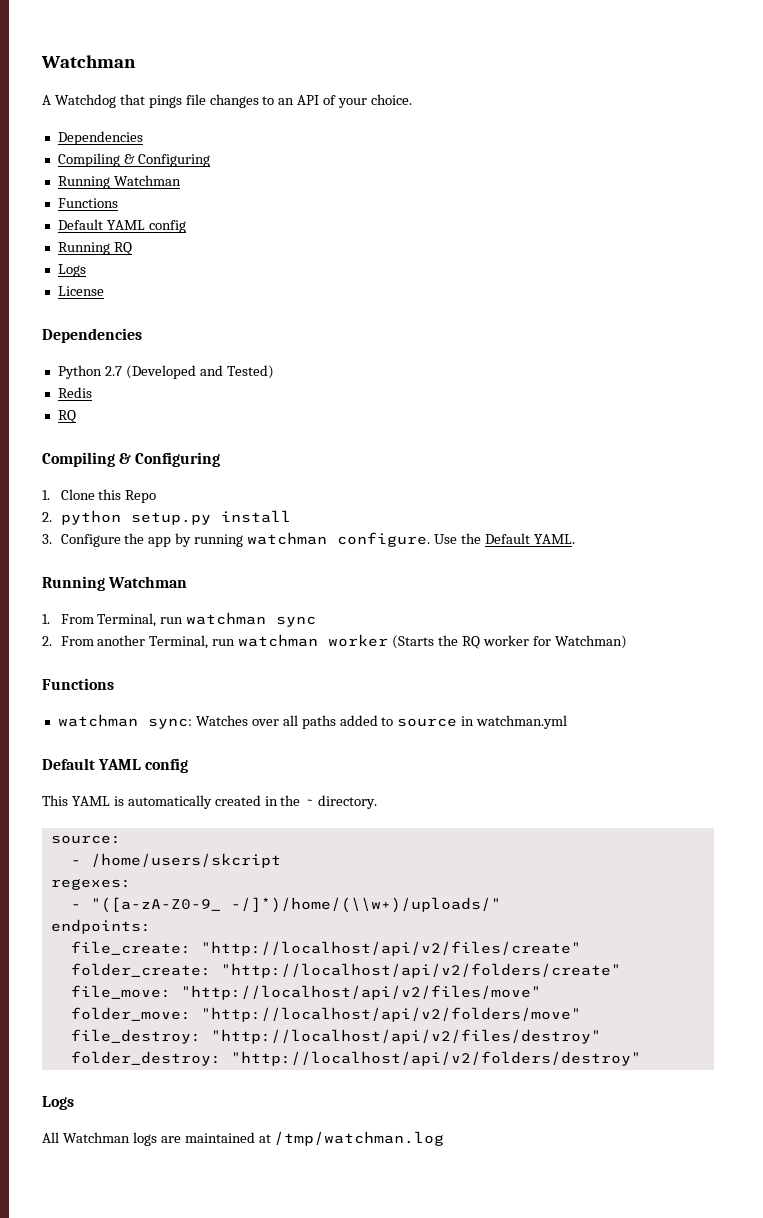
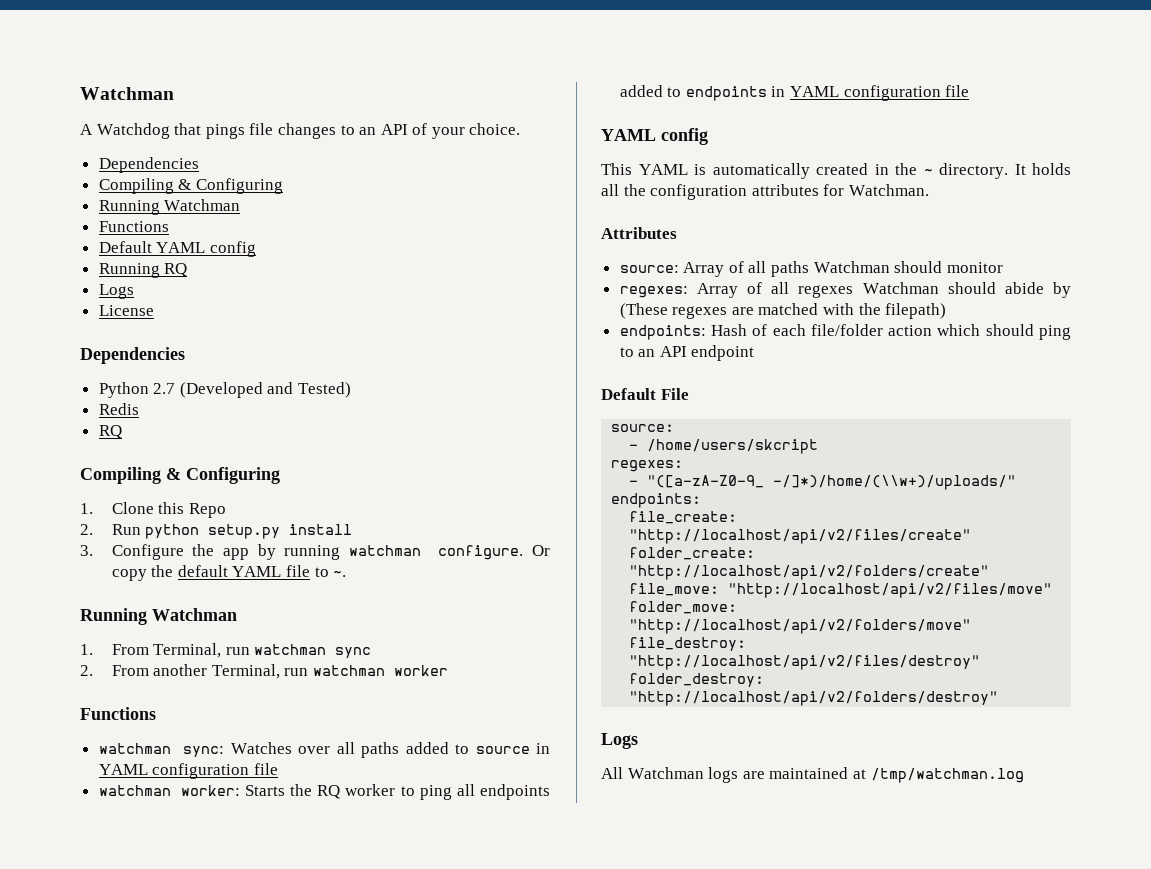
- 2. python setup.py install
+ 2. Run python setup.py install
- Use the Default YAML.
+ Or copy the default YAML file to ~.
- 2. From another Terminal, run watchman worker (Starts the RQ worker for Watchman)
+ 2. From another Terminal, run watchman worker
- watchman sync: Watches over all paths added to source in watchman.yml
- Default YAML config
+ watchman sync: Watches over all paths added to source in YAML configuration file
+ watchman worker: Starts the RQ worker to ping all endpoints added to endpoints in YAML configuration file
+ YAML config
+ It holds all the configuration attributes for Watchman.
+ Attributes
+ source: Array of all paths Watchman should monitor
+ regexes: Array of all regexes Watchman should abide by (These regexes are matched with the filepath)
+ endpoints: Hash of each file/folder action which should ping to an API endpoint
+ Default File

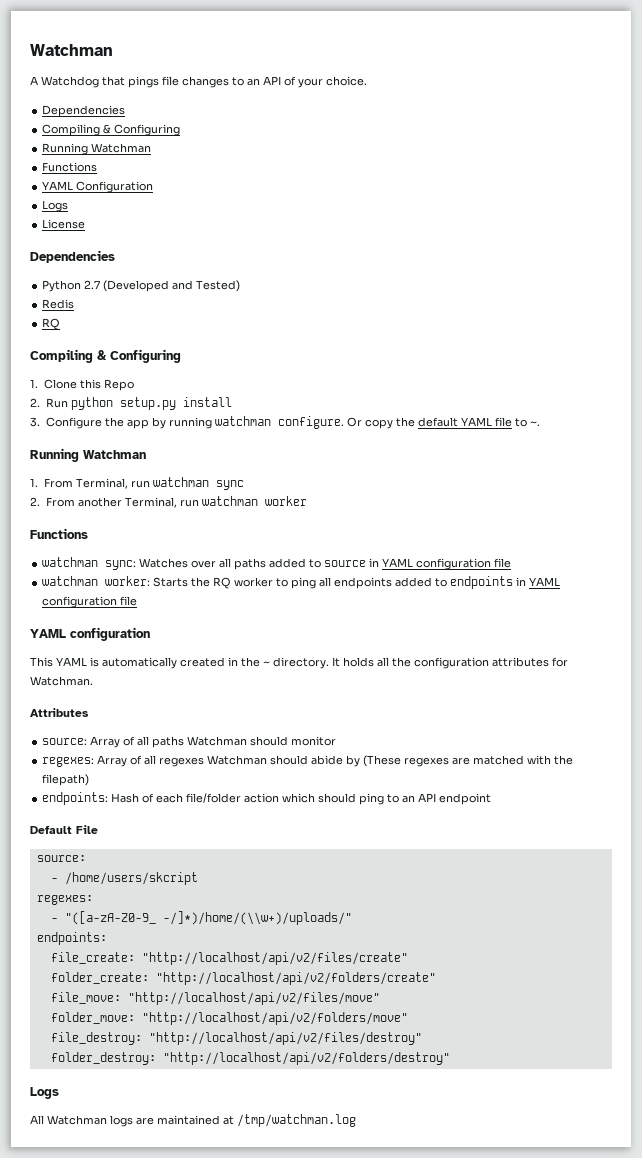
- Default YAML config
- Running RQ
+ YAML Configuration
  watchman worker: Starts the RQ worker to ping all endpoints added to endpoints in YAML configuration file
- YAML config
+ YAML configuration

